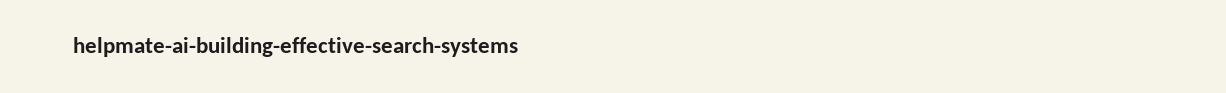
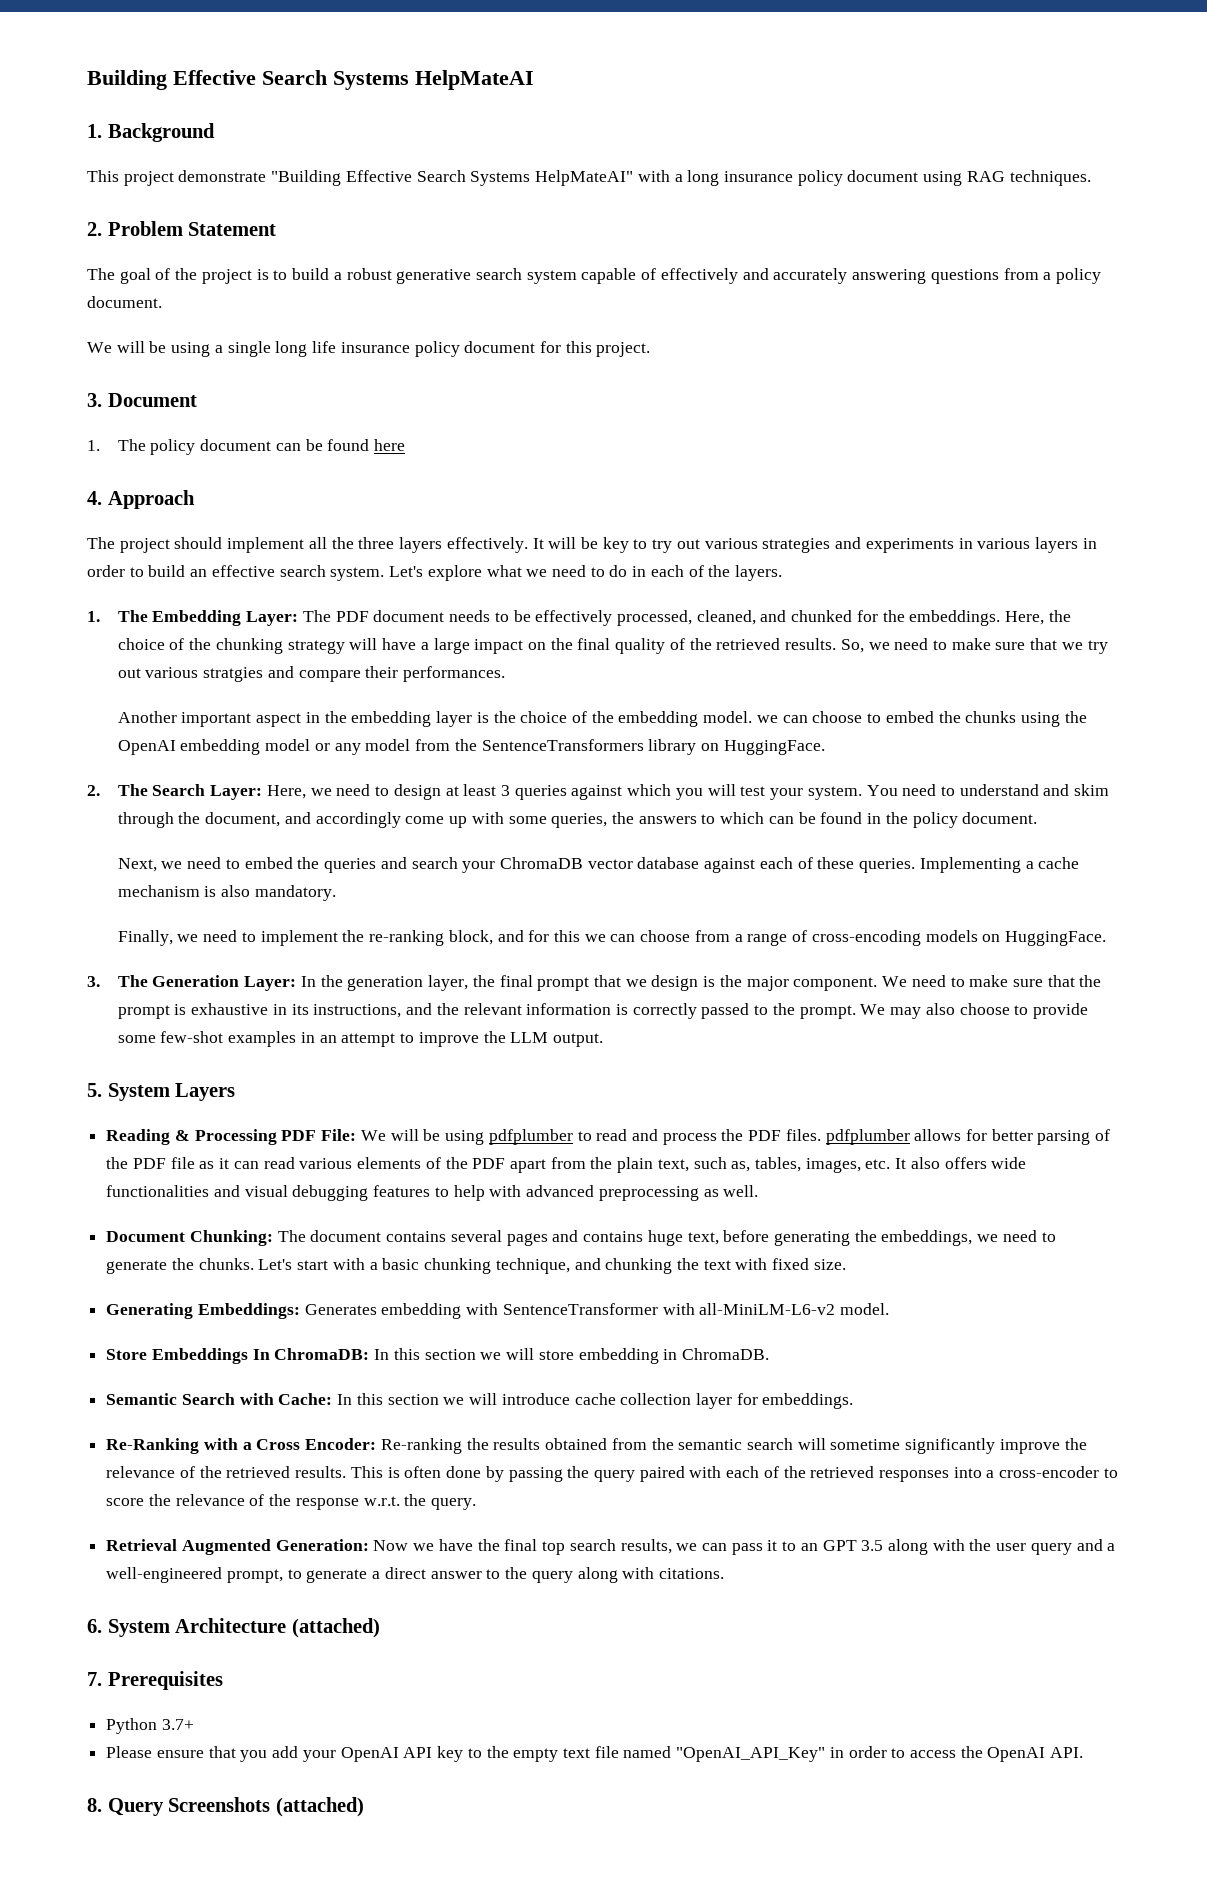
- helpmate-ai-building-effective-search-systems
+ Building Effective Search Systems HelpMateAI
+ 1. Background
+ This project demonstrate "Building Effective Search Systems HelpMateAI" with a long insurance policy document using RAG techniques.
+ 2. Problem Statement
+ The goal of the project is to build a robust generative search system capable of effectively and accurately answering questions from a policy document.
+ We will be using a single long life insurance policy document for this project.
+ 3. Document
+ 1. The policy document can be found here
+ 4. Approach
+ The project should implement all the three layers effectively. It will be key to try out various strategies and experiments in various layers in order to build an effective search system. Let's explore what we need to do in each of the layers.
+ 1. The Embedding Layer: The PDF document needs to be effectively processed, cleaned, and chunked for the embeddings. Here, the choice of the chunking strategy will have a large impact on the final quality of the retrieved results. So, we need to make sure that we try out various stratgies and compare their performances.
+ Another important aspect in the embedding layer is the choice of the embedding model. we can choose to embed the chunks using the OpenAI embedding model or any model from the SentenceTransformers library on HuggingFace.
+ 2. The Search Layer: Here, we need to design at least 3 queries against which you will test your system. You need to understand and skim through the document, and accordingly come up with some queries, the answers to which can be found in the policy document.
+ Next, we need to embed the queries and search your ChromaDB vector database against each of these queries. Implementing a cache mechanism is also mandatory.
+ Finally, we need to implement the re-ranking block, and for this we can choose from a range of cross-encoding models on HuggingFace.
+ 3. The Generation Layer: In the generation layer, the final prompt that we design is the major component. We need to make sure that the prompt is exhaustive in its instructions, and the relevant information is correctly passed to the prompt. We may also choose to provide some few-shot examples in an attempt to improve the LLM output.
+ 5. System Layers
+ Reading & Processing PDF File: We will be using pdfplumber to read and process the PDF files. pdfplumber allows for better parsing of the PDF file as it can read various elements of the PDF apart from the plain text, such as, tables, images, etc. It also offers wide functionalities and visual debugging features to help with advanced preprocessing as well.
+ Document Chunking: The document contains several pages and contains huge text, before generating the embeddings, we need to generate the chunks. Let's start with a basic chunking technique, and chunking the text with fixed size.
+ Generating Embeddings: Generates embedding with SentenceTransformer with all-MiniLM-L6-v2 model.
+ Store Embeddings In ChromaDB: In this section we will store embedding in ChromaDB.
+ Semantic Search with Cache: In this section we will introduce cache collection layer for embeddings.
+ Re-Ranking with a Cross Encoder: Re-ranking the results obtained from the semantic search will sometime significantly improve the relevance of the retrieved results. This is often done by passing the query paired with each of the retrieved responses into a cross-encoder to score the relevance of the response w.r.t. the query.
+ Retrieval Augmented Generation: Now we have the final top search results, we can pass it to an GPT 3.5 along with the user query and a well-engineered prompt, to generate a direct answer to the query along with citations.
+ 6. System Architecture (attached)
+ 7. Prerequisites
+ Python 3.7+
+ Please ensure that you add your OpenAI API key to the empty text file named "OpenAI_API_Key" in order to access the OpenAI API.
+ 8. Query Screenshots (attached)

